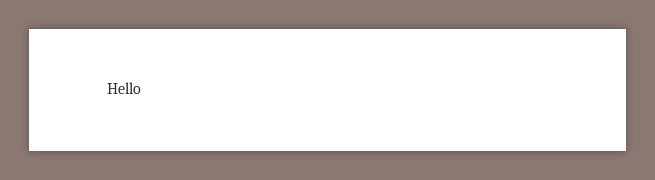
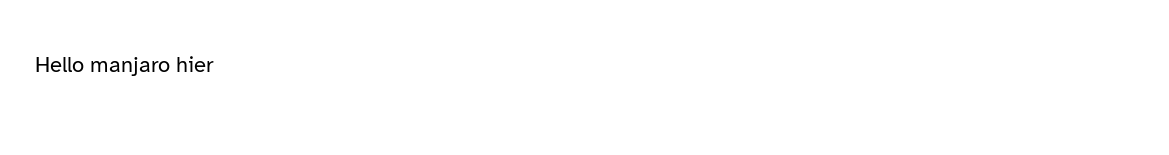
- Hello
+ Hello manjaro hier

